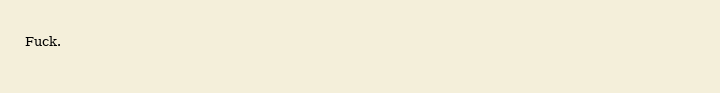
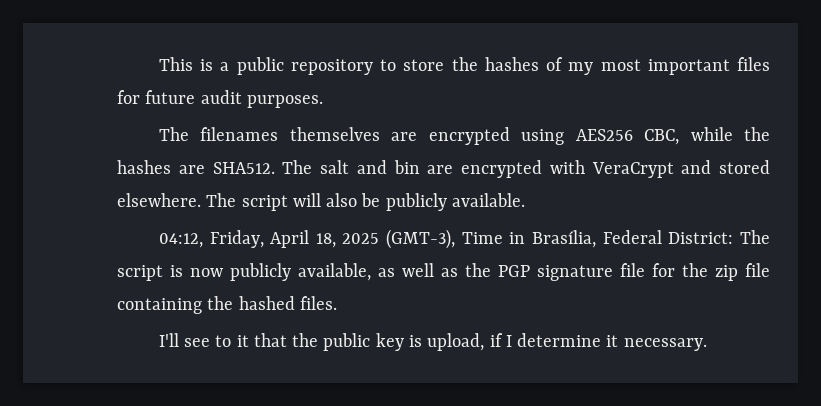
- Fuck.
+ This is a public repository to store the hashes of my most important files for future audit purposes.
+ The filenames themselves are encrypted using AES256 CBC, while the hashes are SHA512. The salt and bin are encrypted with VeraCrypt and stored elsewhere. The script will also be publicly available.
+ 04:12, Friday, April 18, 2025 (GMT-3), Time in Brasília, Federal District: The script is now publicly available, as well as the PGP signature file for the zip file containing the hashed files.
+ I'll see to it that the public key is upload, if I determine it necessary.

